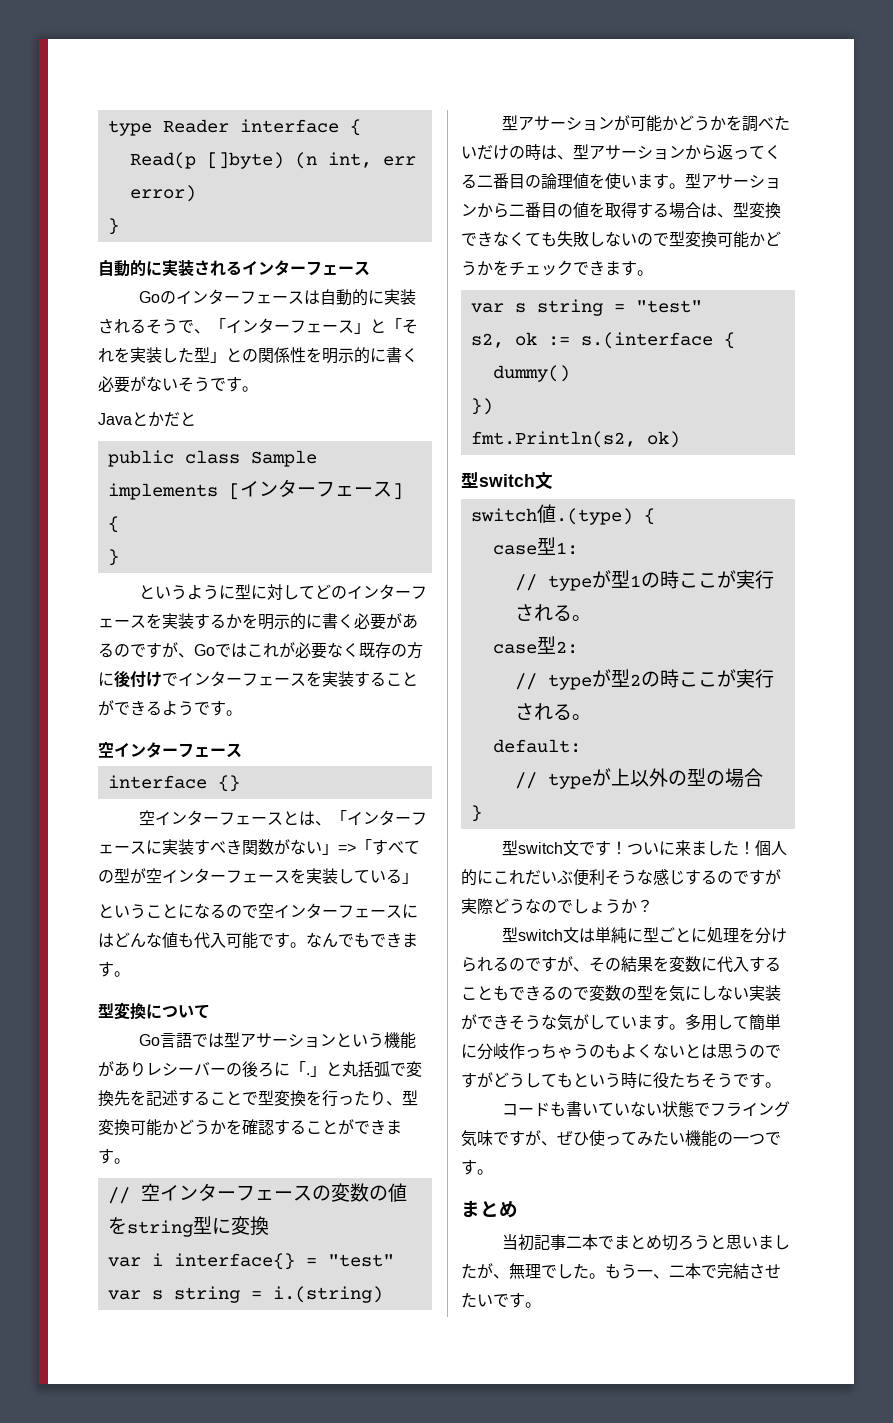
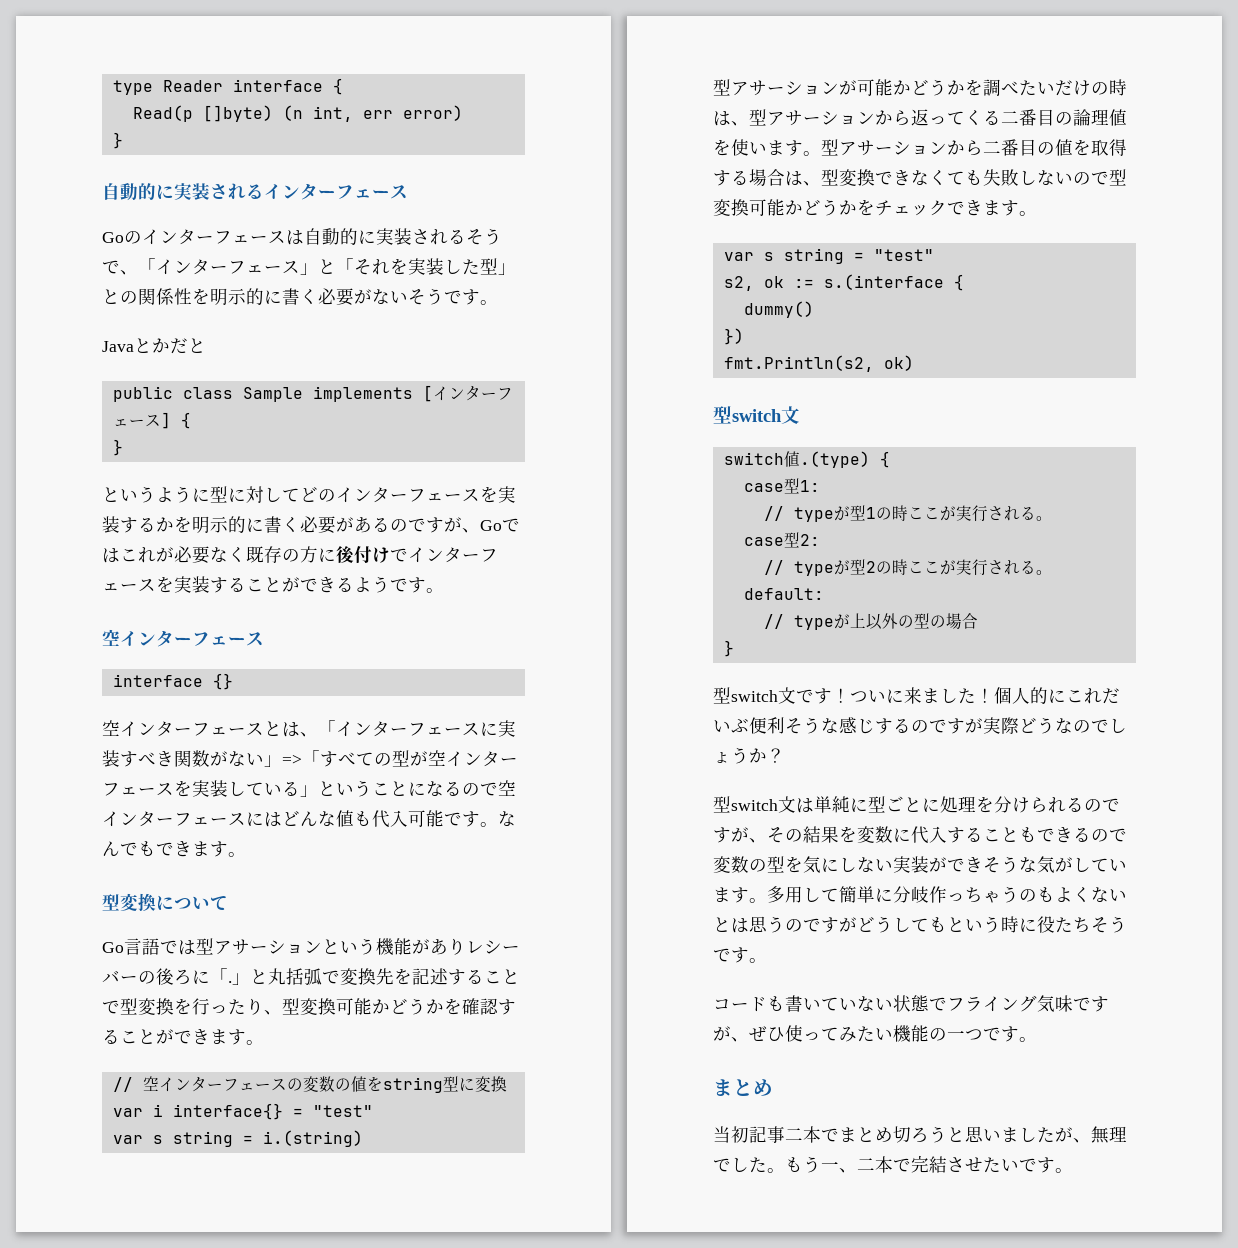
- 空インターフェースとは、「インターフェースに実装すべき関数がない」=>「すべての型が空インターフェースを実装している」
- ということになるので空インターフェースにはどんな値も代入可能です。
+ 空インターフェースとは、「インターフェースに実装すべき関数がない」=>「すべての型が空インターフェースを実装している」ということになるので空インターフェースにはどんな値も代入可能です。

